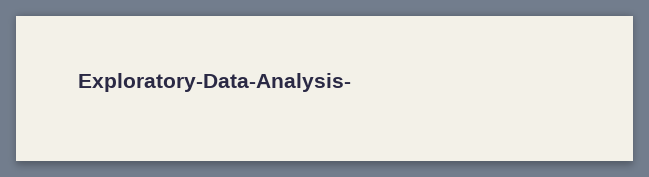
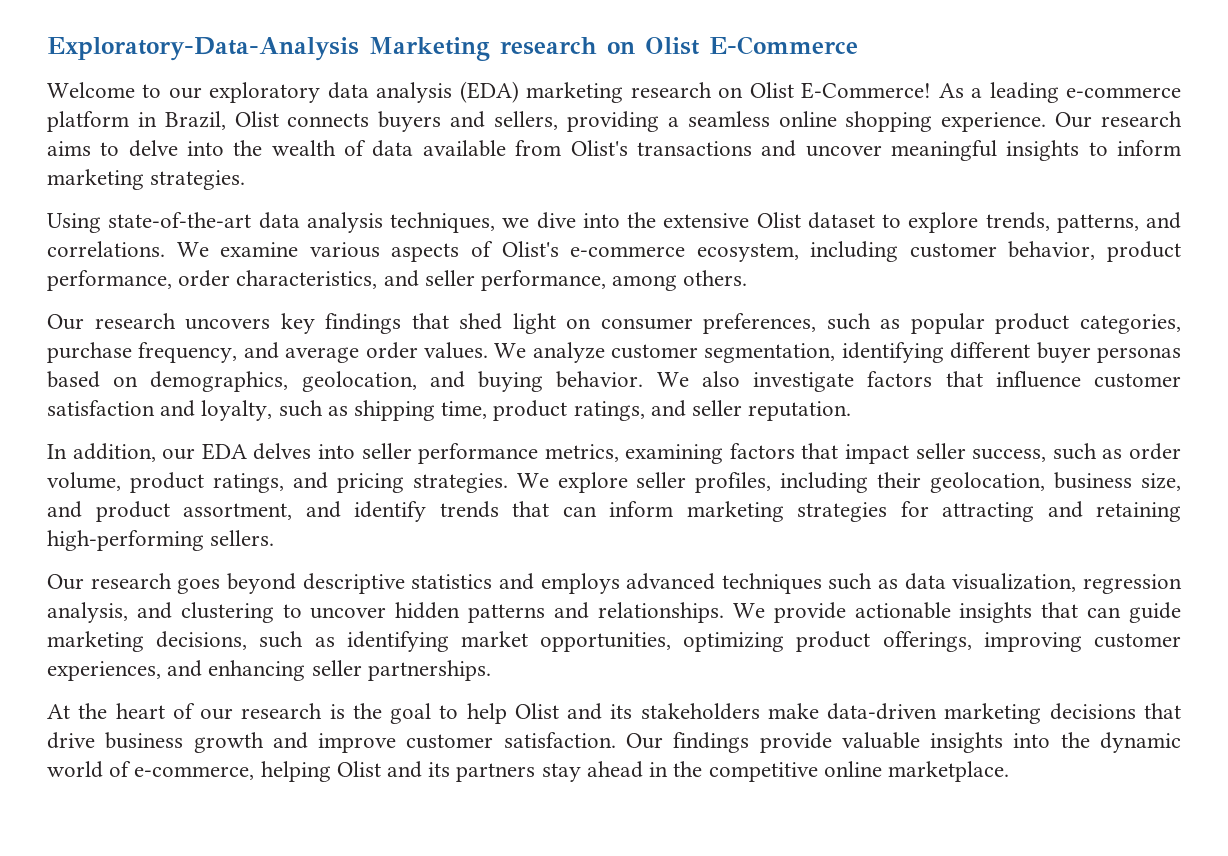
- Exploratory-Data-Analysis-
+ Exploratory-Data-Analysis Marketing research on Olist E-Commerce
+ Welcome to our exploratory data analysis (EDA) marketing research on Olist E-Commerce! As a leading e-commerce platform in Brazil, Olist connects buyers and sellers, providing a seamless online shopping experience. Our research aims to delve into the wealth of data available from Olist's transactions and uncover meaningful insights to inform marketing strategies.
+ Using state-of-the-art data analysis techniques, we dive into the extensive Olist dataset to explore trends, patterns, and correlations. We examine various aspects of Olist's e-commerce ecosystem, including customer behavior, product performance, order characteristics, and seller performance, among others.
+ Our research uncovers key findings that shed light on consumer preferences, such as popular product categories, purchase frequency, and average order values. We analyze customer segmentation, identifying different buyer personas based on demographics, geolocation, and buying behavior. We also investigate factors that influence customer satisfaction and loyalty, such as shipping time, product ratings, and seller reputation.
+ In addition, our EDA delves into seller performance metrics, examining factors that impact seller success, such as order volume, product ratings, and pricing strategies. We explore seller profiles, including their geolocation, business size, and product assortment, and identify trends that can inform marketing strategies for attracting and retaining high-performing sellers.
+ Our research goes beyond descriptive statistics and employs advanced techniques such as data visualization, regression analysis, and clustering to uncover hidden patterns and relationships. We provide actionable insights that can guide marketing decisions, such as identifying market opportunities, optimizing product offerings, improving customer experiences, and enhancing seller partnerships.
+ At the heart of our research is the goal to help Olist and its stakeholders make data-driven marketing decisions that drive business growth and improve customer satisfaction. Our findings provide valuable insights into the dynamic world of e-commerce, helping Olist and its partners stay ahead in the competitive online marketplace.

